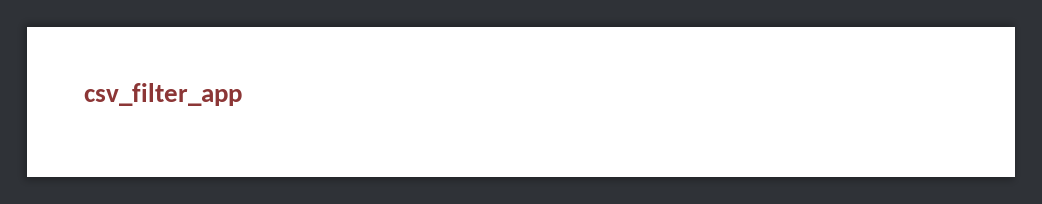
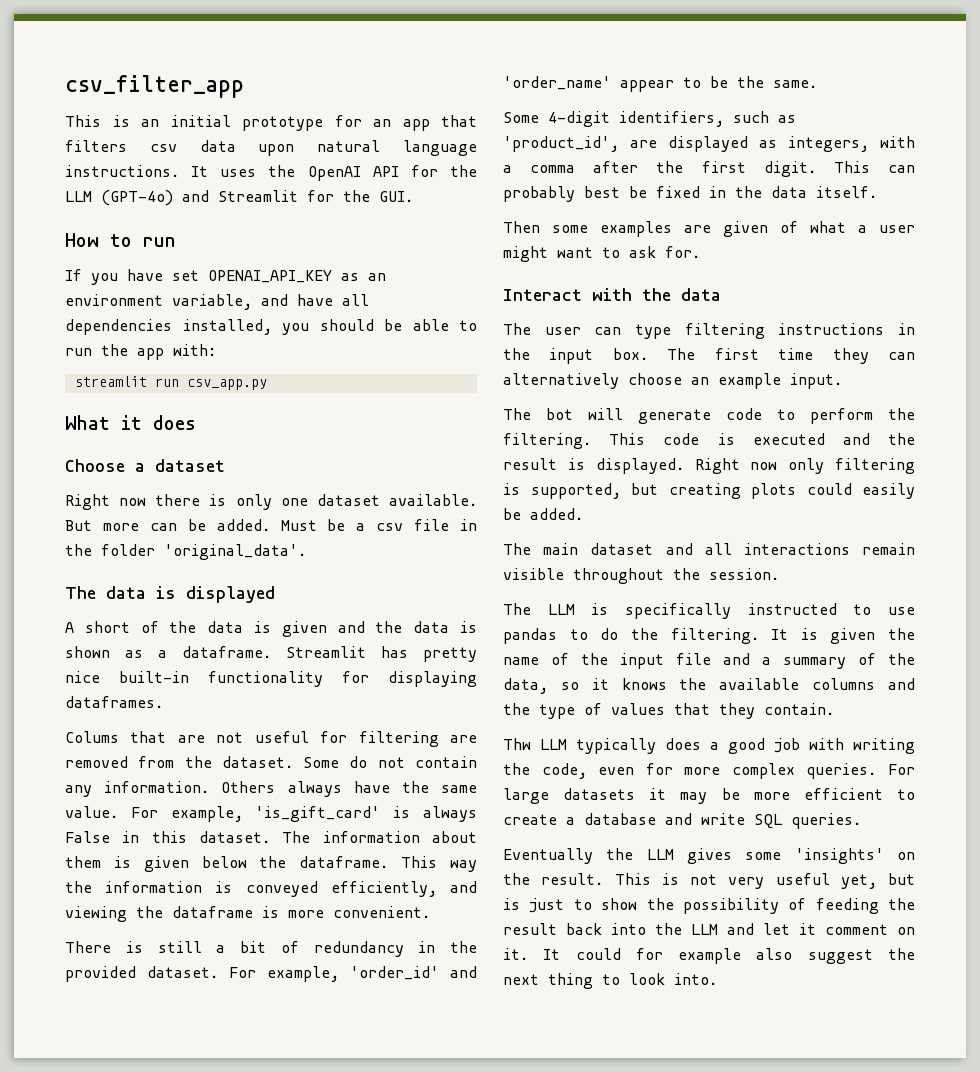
+ This is an initial prototype for an app that filters csv data upon natural language instructions. It uses the OpenAI API for the LLM (GPT-4o) and Streamlit for the GUI.
+ How to run
+ If you have set OPENAI_API_KEY as an environment variable, and have all dependencies installed, you should be able to run the app with:
+ streamlit run csv_app.py
+ What it does
+ Choose a dataset
+ Right now there is only one dataset available. But more can be added. Must be a csv file in the folder 'original_data'.
+ The data is displayed
+ A short of the data is given and the data is shown as a dataframe. Streamlit has pretty nice built-in functionality for displaying dataframes.
+ Colums that are not useful for filtering are removed from the dataset. Some do not contain any information. Others always have the same value. For example, 'is_gift_card' is always False in this dataset. The information about them is given below the dataframe. This way the information is conveyed efficiently, and viewing the dataframe is more convenient.
+ There is still a bit of redundancy in the provided dataset. For example, 'order_id' and 'order_name' appear to be the same.
+ Some 4-digit identifiers, such as 'product_id', are displayed as integers, with a comma after the first digit. This can probably best be fixed in the data itself.
+ Then some examples are given of what a user might want to ask for.
+ Interact with the data
+ The user can type filtering instructions in the input box. The first time they can alternatively choose an example input.
+ The bot will generate code to perform the filtering. This code is executed and the result is displayed. Right now only filtering is supported, but creating plots could easily be added.
+ The main dataset and all interactions remain visible throughout the session.
+ The LLM is specifically instructed to use pandas to do the filtering. It is given the name of the input file and a summary of the data, so it knows the available columns and the type of values that they contain.
+ Thw LLM typically does a good job with writing the code, even for more complex queries. For large datasets it may be more efficient to create a database and write SQL queries.
+ Eventually the LLM gives some 'insights' on the result. This is not very useful yet, but is just to show the possibility of feeding the result back into the LLM and let it comment on it. It could for example also suggest the next thing to look into.

